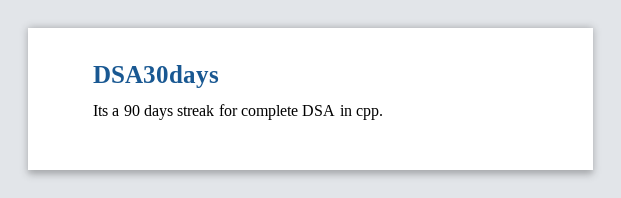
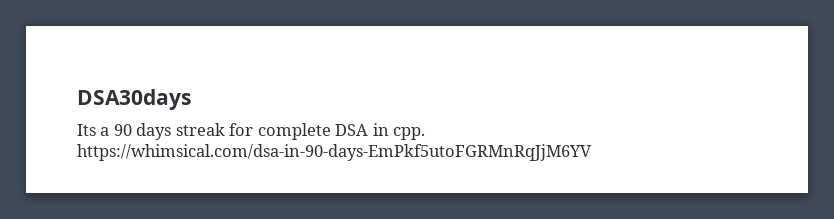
- Its a 90 days streak for complete DSA in cpp.
+ Its a 90 days streak for complete DSA in cpp. https://whimsical.com/dsa-in-90-days-EmPkf5utoFGRMnRqJjM6YV

